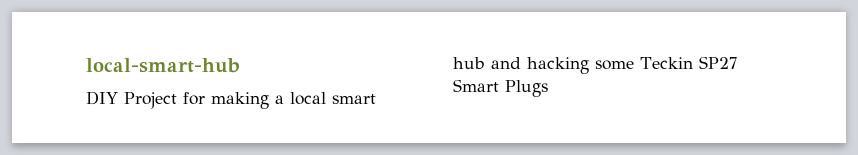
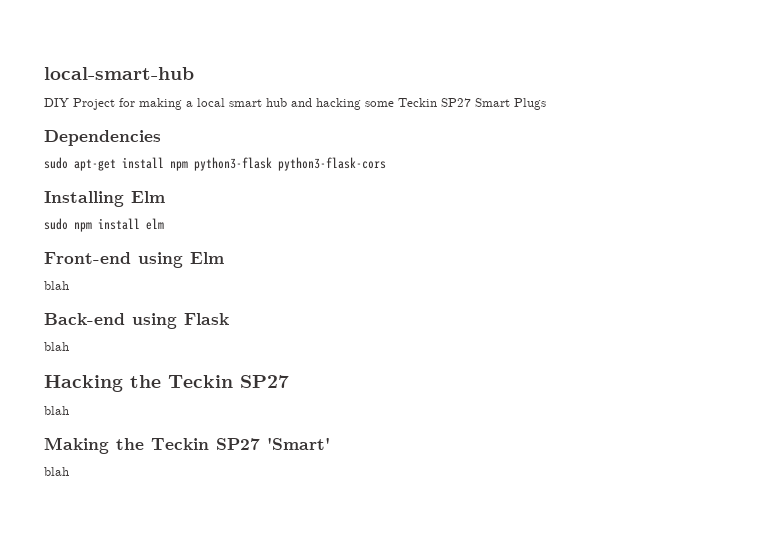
+ Dependencies
+ sudo apt-get install npm python3-flask python3-flask-cors
+ Installing Elm
+ sudo npm install elm
+ Front-end using Elm
+ blah
+ Back-end using Flask
+ blah
+ Hacking the Teckin SP27
+ blah
+ Making the Teckin SP27 'Smart'
+ blah

